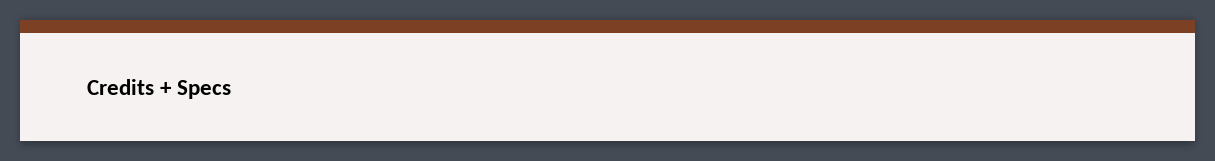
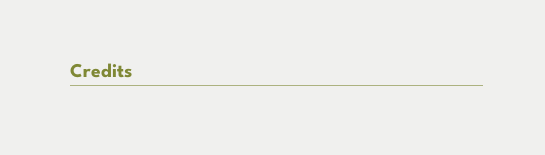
- Credits + Specs
+ Credits

